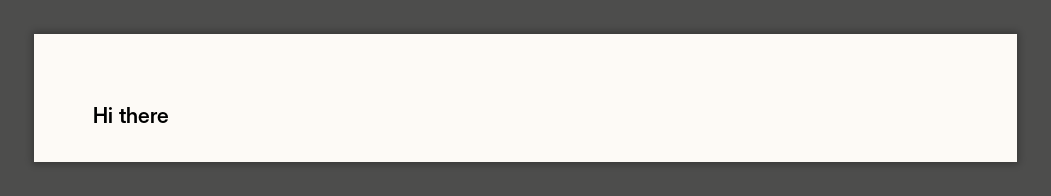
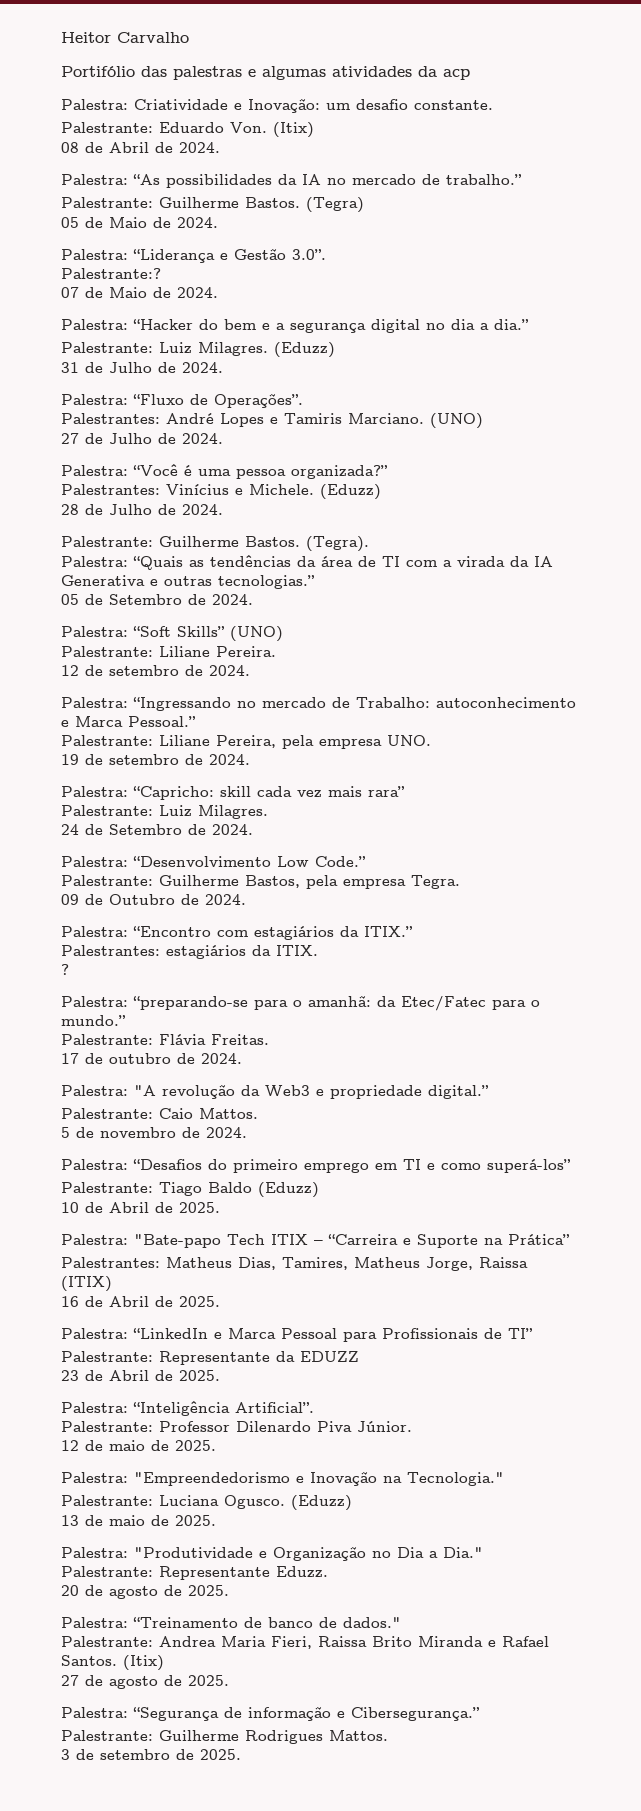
- Hi there
+ Heitor Carvalho
+ Portifólio das palestras e algumas atividades da acp
+ Palestra: Criatividade e Inovação: um desafio constante.
+ Palestrante: Eduardo Von. (Itix)
+ 08 de Abril de 2024.
+ Palestra: “As possibilidades da IA no mercado de trabalho.”
+ Palestrante: Guilherme Bastos. (Tegra)
+ 05 de Maio de 2024.
+ Palestra: “Liderança e Gestão 3.0”.
+ Palestrante:?
+ 07 de Maio de 2024.
+ Palestra: “Hacker do bem e a segurança digital no dia a dia.”
+ Palestrante: Luiz Milagres. (Eduzz)
+ 31 de Julho de 2024.
+ Palestra: “Fluxo de Operações”.
+ Palestrantes: André Lopes e Tamiris Marciano. (UNO)
+ 27 de Julho de 2024.
+ Palestra: “Você é uma pessoa organizada?”
+ Palestrantes: Vinícius e Michele. (Eduzz)
+ 28 de Julho de 2024.
+ Palestrante: Guilherme Bastos. (Tegra).
+ Palestra: “Quais as tendências da área de TI com a virada da IA Generativa e outras tecnologias.”
+ 05 de Setembro de 2024.
+ Palestra: “Soft Skills” (UNO)
+ Palestrante: Liliane Pereira.
+ 12 de setembro de 2024.
+ Palestra: “Ingressando no mercado de Trabalho: autoconhecimento e Marca Pessoal.”
+ Palestrante: Liliane Pereira, pela empresa UNO.
+ 19 de setembro de 2024.
+ Palestra: “Capricho: skill cada vez mais rara”
+ Palestrante: Luiz Milagres.
+ 24 de Setembro de 2024.
+ Palestra: “Desenvolvimento Low Code.”
+ Palestrante: Guilherme Bastos, pela empresa Tegra.
+ 09 de Outubro de 2024.
+ Palestra: “Encontro com estagiários da ITIX.”
+ Palestrantes: estagiários da ITIX.
+ ?
+ Palestra: “preparando-se para o amanhã: da Etec/Fatec para o mundo.”
+ Palestrante: Flávia Freitas.
+ 17 de outubro de 2024.
+ Palestra: "A revolução da Web3 e propriedade digital.”
+ Palestrante: Caio Mattos.
+ 5 de novembro de 2024.
+ Palestra: “Desafios do primeiro emprego em TI e como superá-los”
+ Palestrante: Tiago Baldo (Eduzz)
+ 10 de Abril de 2025.
+ Palestra: "Bate-papo Tech ITIX – “Carreira e Suporte na Prática”
+ Palestrantes: Matheus Dias, Tamires, Matheus Jorge, Raissa (ITIX)
+ 16 de Abril de 2025.
+ Palestra: “LinkedIn e Marca Pessoal para Profissionais de TI”
+ Palestrante: Representante da EDUZZ
+ 23 de Abril de 2025.
+ Palestra: “Inteligência Artificial”.
+ Palestrante: Professor Dilenardo Piva Júnior.
+ 12 de maio de 2025.
+ Palestra: "Empreendedorismo e Inovação na Tecnologia."
+ Palestrante: Luciana Ogusco. (Eduzz)
+ 13 de maio de 2025.
+ Palestra: "Produtividade e Organização no Dia a Dia." Palestrante: Representante Eduzz.
+ 20 de agosto de 2025.
+ Palestra: “Treinamento de banco de dados."
+ Palestrante: Andrea Maria Fieri, Raissa Brito Miranda e Rafael Santos. (Itix)
+ 27 de agosto de 2025.
+ Palestra: “Segurança de informação e Cibersegurança.”
+ Palestrante: Guilherme Rodrigues Mattos.
+ 3 de setembro de 2025.

